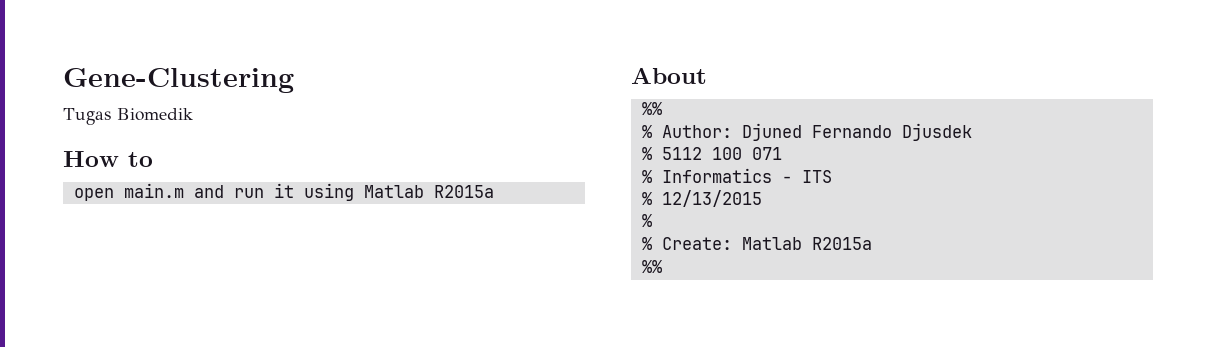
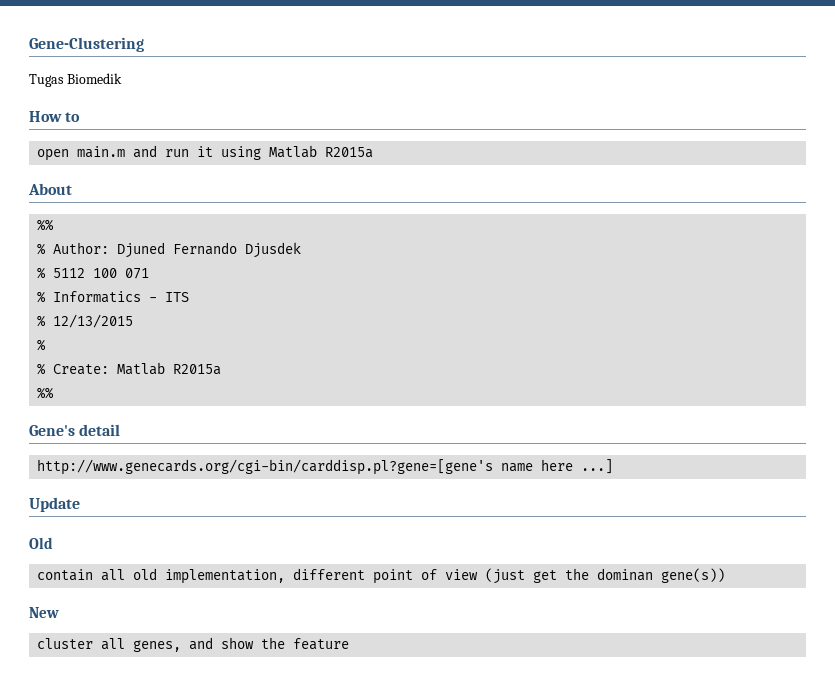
+ Gene's detail
+ http://www.genecards.org/cgi-bin/carddisp.pl?gene=[gene's name here ...]
+ Update
+ Old
+ contain all old implementation, different point of view (just get the dominan gene(s))
+ New
+ cluster all genes, and show the feature

